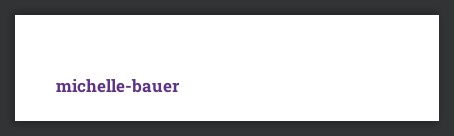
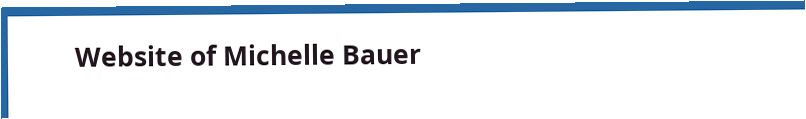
- michelle-bauer
+ Website of Michelle Bauer

